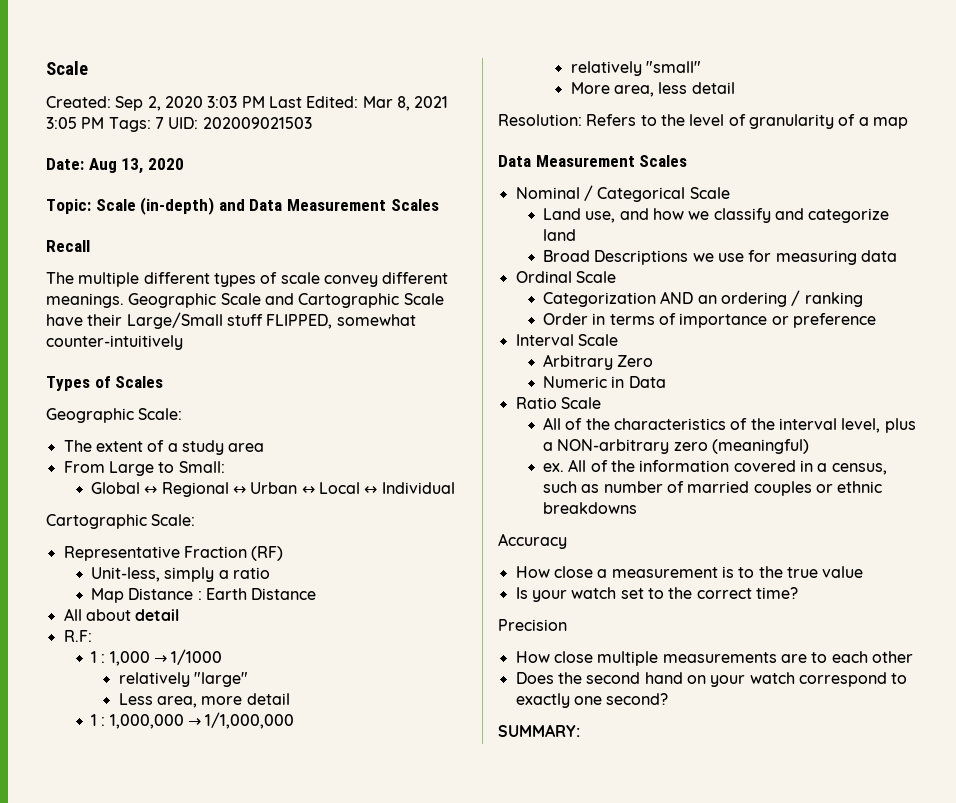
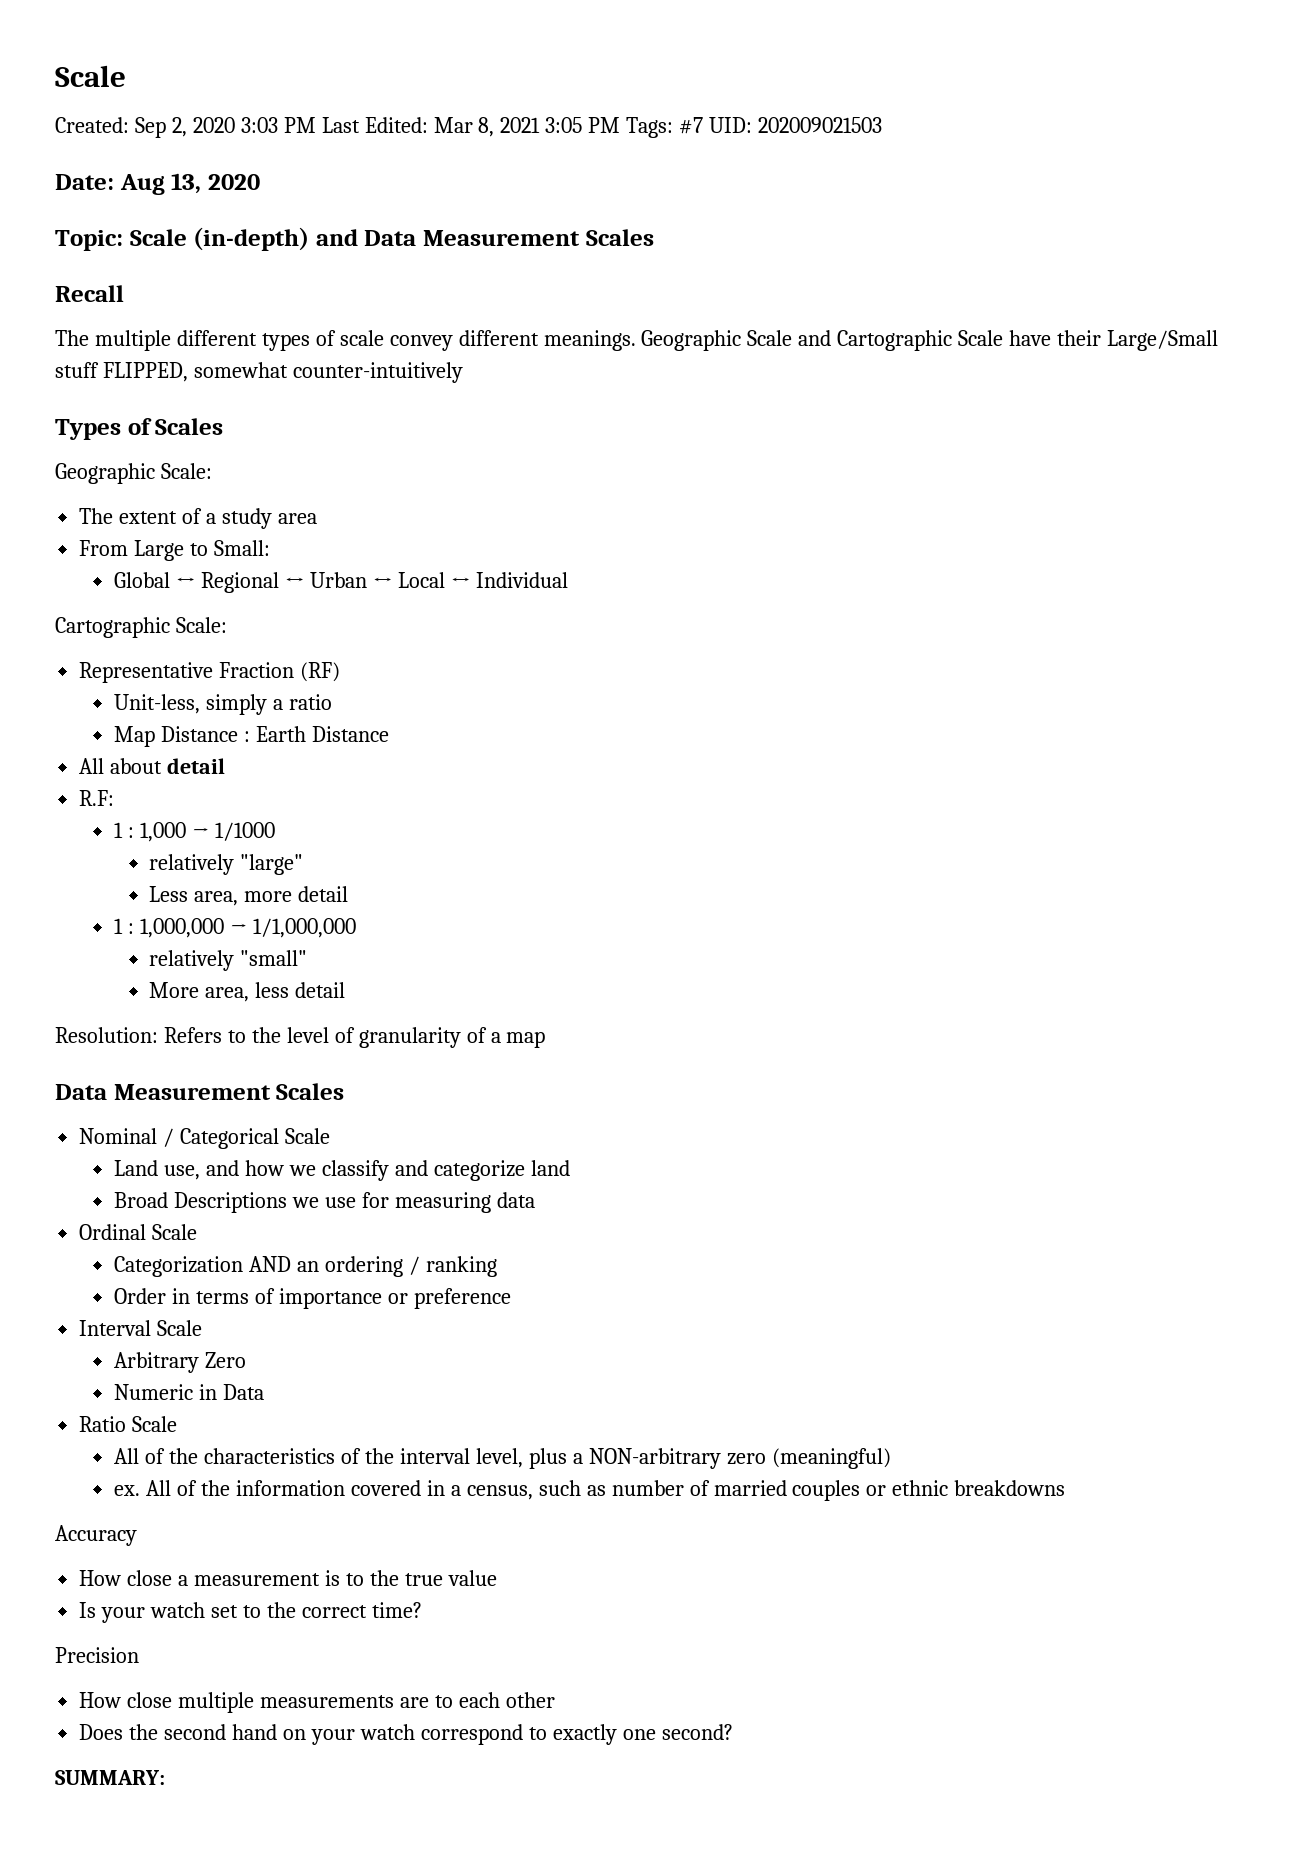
- Created: Sep 2, 2020 3:03 PM Last Edited: Mar 8, 2021 3:05 PM Tags: 7 UID: 202009021503
+ Created: Sep 2, 2020 3:03 PM Last Edited: Mar 8, 2021 3:05 PM Tags: #7 UID: 202009021503

